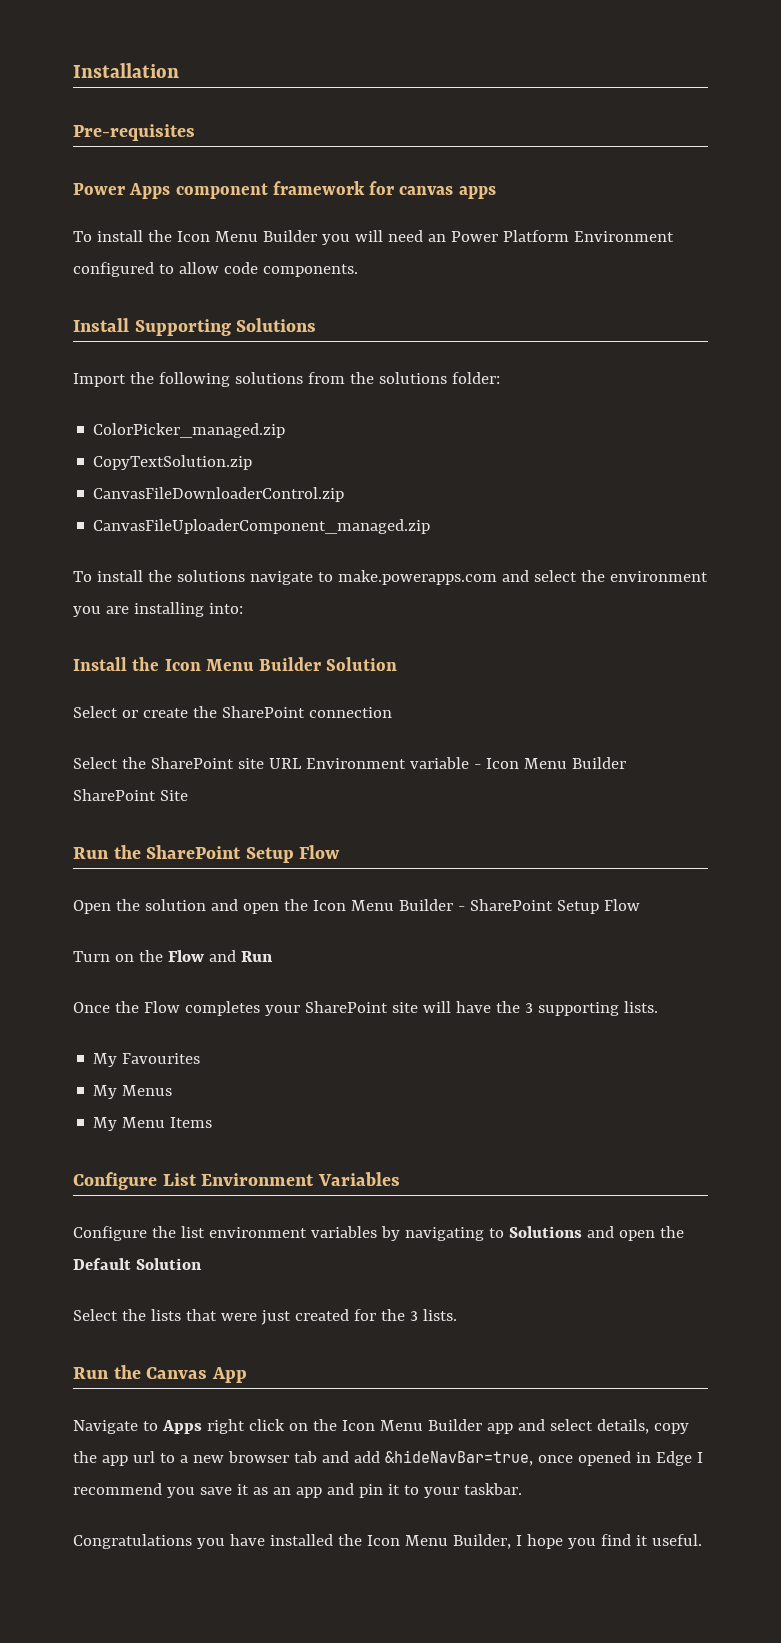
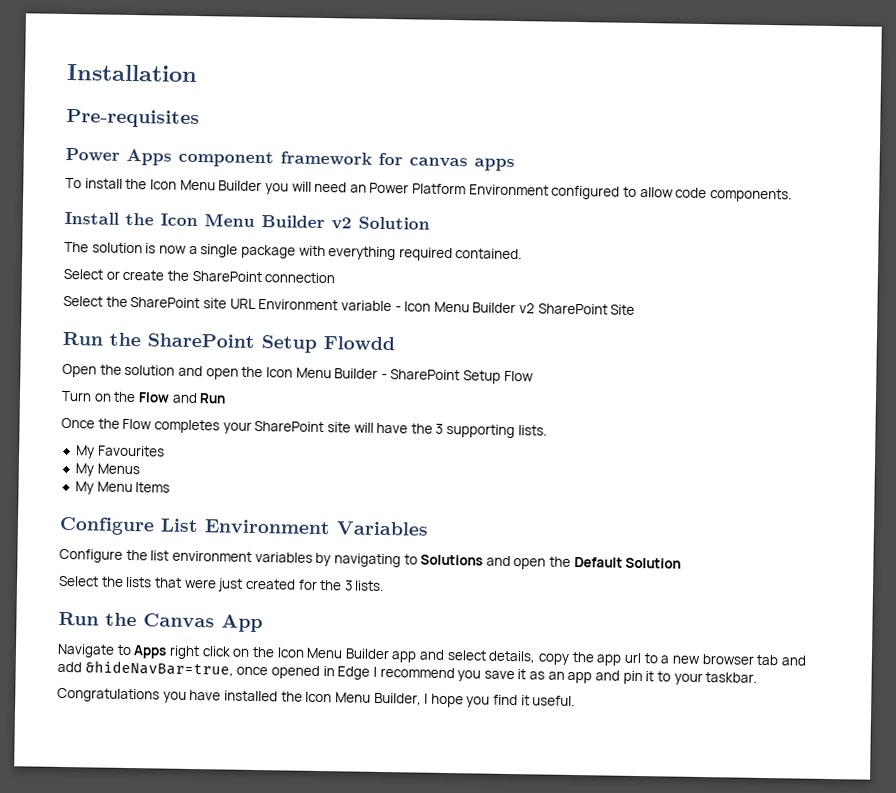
- Install Supporting Solutions
- Import the following solutions from the solutions folder:
- ColorPicker_managed.zip
- CopyTextSolution.zip
- CanvasFileDownloaderControl.zip
- CanvasFileUploaderComponent_managed.zip
- To install the solutions navigate to make.powerapps.com and select the environment you are installing into:
- Install the Icon Menu Builder Solution
+ Install the Icon Menu Builder v2 Solution
+ The solution is now a single package with everything required contained.
- Select the SharePoint site URL Environment variable - Icon Menu Builder SharePoint Site
+ Select the SharePoint site URL Environment variable - Icon Menu Builder v2 SharePoint Site
- Run the SharePoint Setup Flow
+ Run the SharePoint Setup Flowdd

